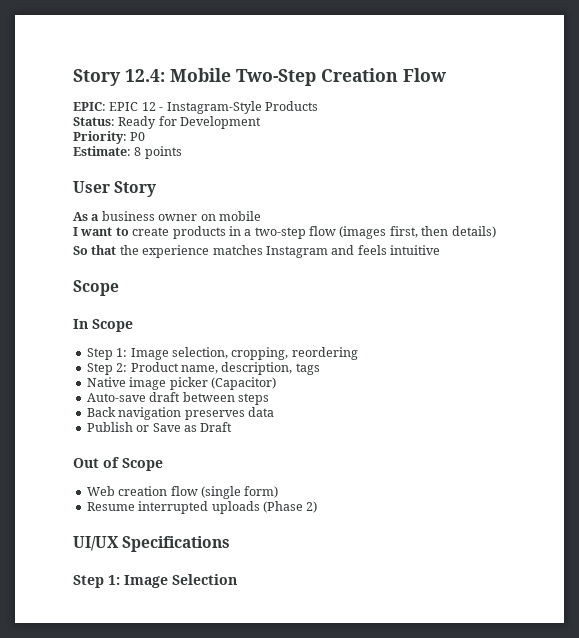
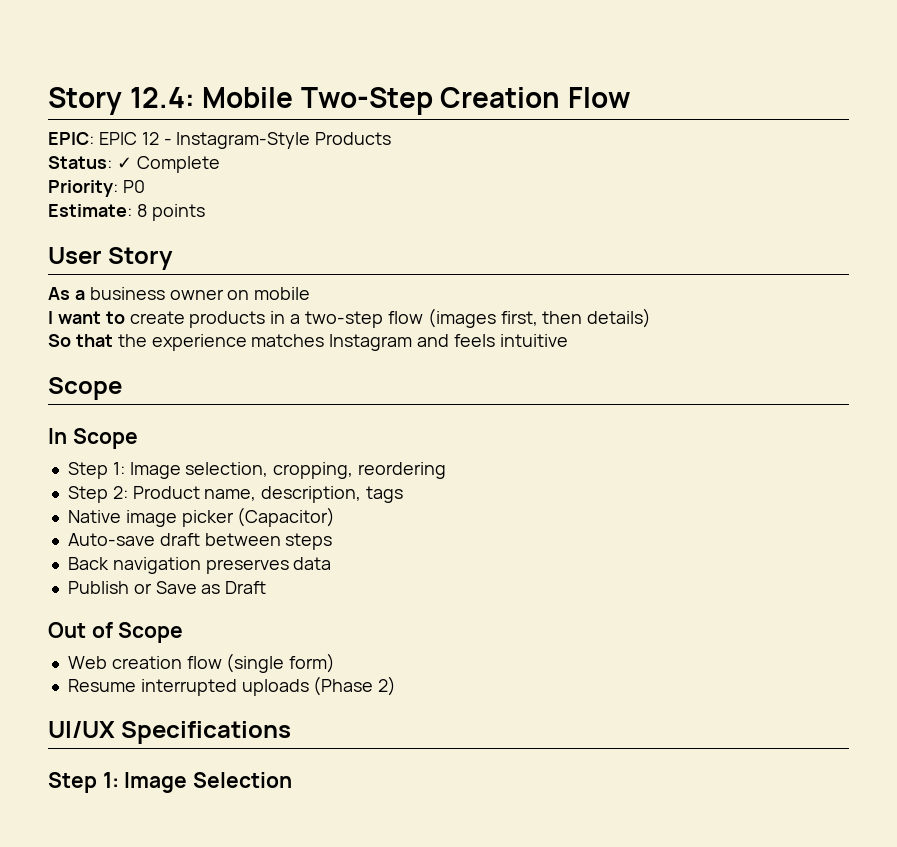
- Status: Ready for Development
+ Status: ✓ Complete

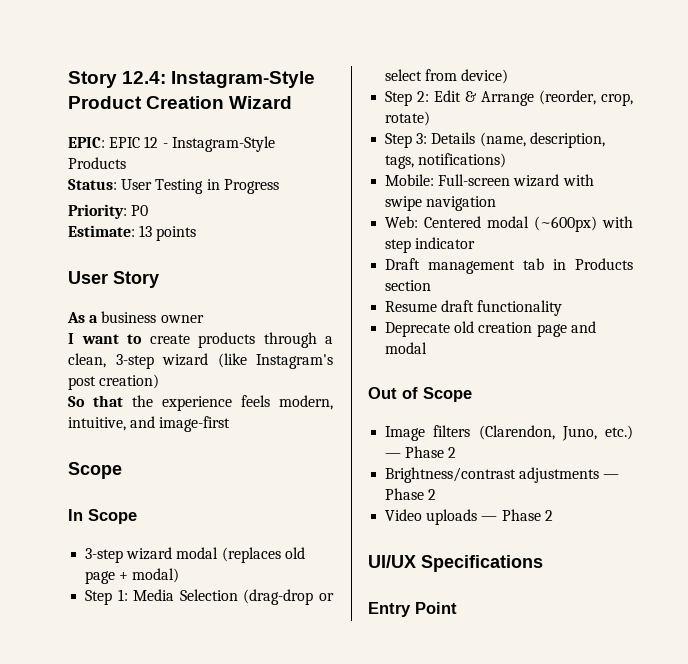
- Story 12.4: Mobile Two-Step Creation Flow
+ Story 12.4: Instagram-Style Product Creation Wizard
- Status: ✓ Complete
+ Status: User Testing in Progress
- Estimate: 8 points
+ Estimate: 13 points
- As a business owner on mobile
+ As a business owner
- I want to create products in a two-step flow (images first, then details)
- So that the experience matches Instagram and feels intuitive
+ I want to create products through a clean, 3-step wizard (like Instagram's post creation)
+ So that the experience feels modern, intuitive, and image-first
  Scope
  In Scope
- Step 1: Image selection, cropping, reordering
- Step 2: Product name, description, tags
- Native image picker (Capacitor)
- Auto-save draft between steps
- Back navigation preserves data
- Publish or Save as Draft
+ 3-step wizard modal (replaces old page + modal)
+ Step 1: Media Selection (drag-drop or select from device)
+ Step 2: Edit & Arrange (reorder, crop, rotate)
+ Step 3: Details (name, description, tags, notifications)
+ Mobile: Full-screen wizard with swipe navigation
+ Web: Centered modal (~600px) with step indicator
+ Draft management tab in Products section
+ Resume draft functionality
+ Deprecate old creation page and modal
  Out of Scope
- Web creation flow (single form)
- Resume interrupted uploads (Phase 2)
+ Image filters (Clarendon, Juno, etc.) — Phase 2
+ Brightness/contrast adjustments — Phase 2
+ Video uploads — Phase 2
  UI/UX Specifications
- Step 1: Image Selection
+ Entry Point

